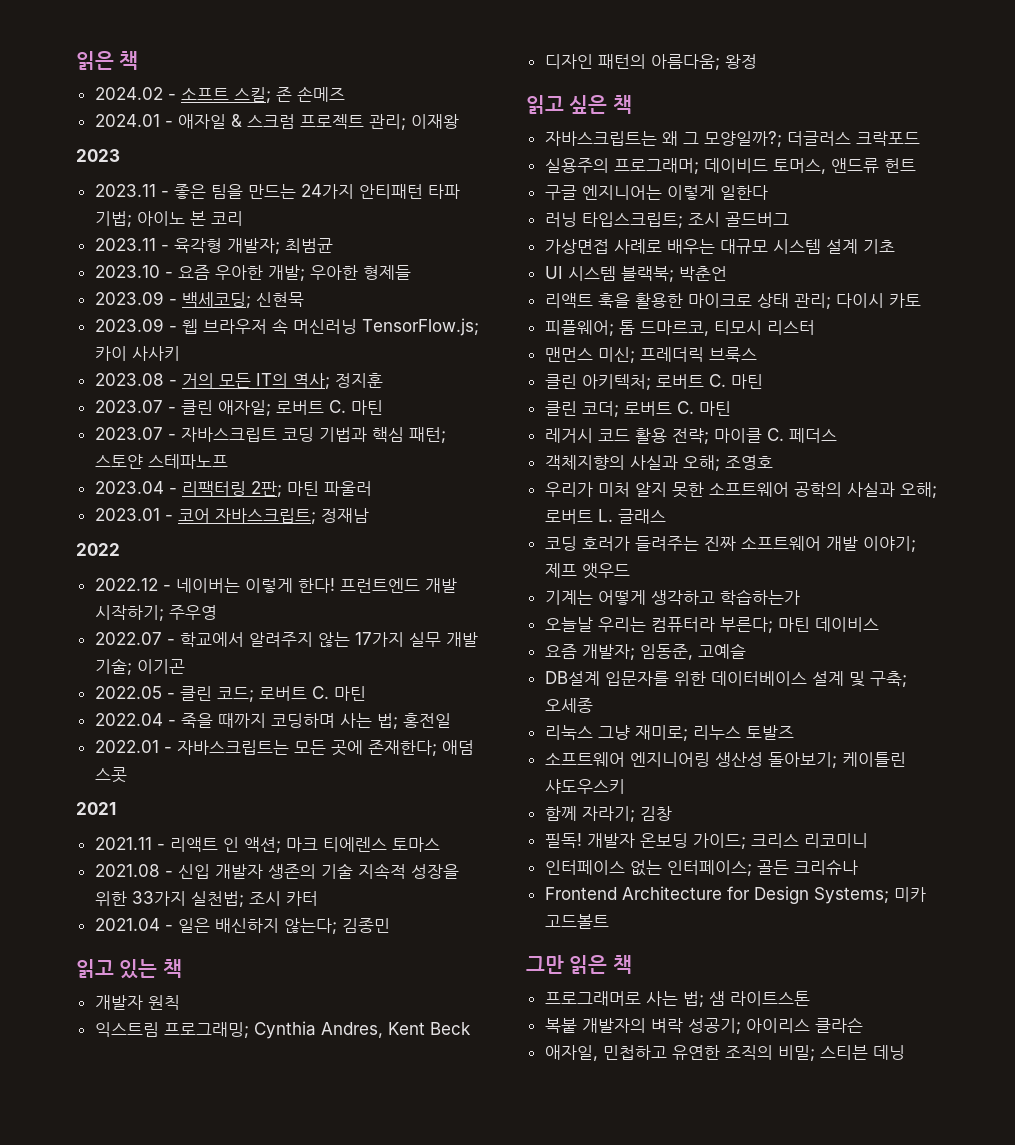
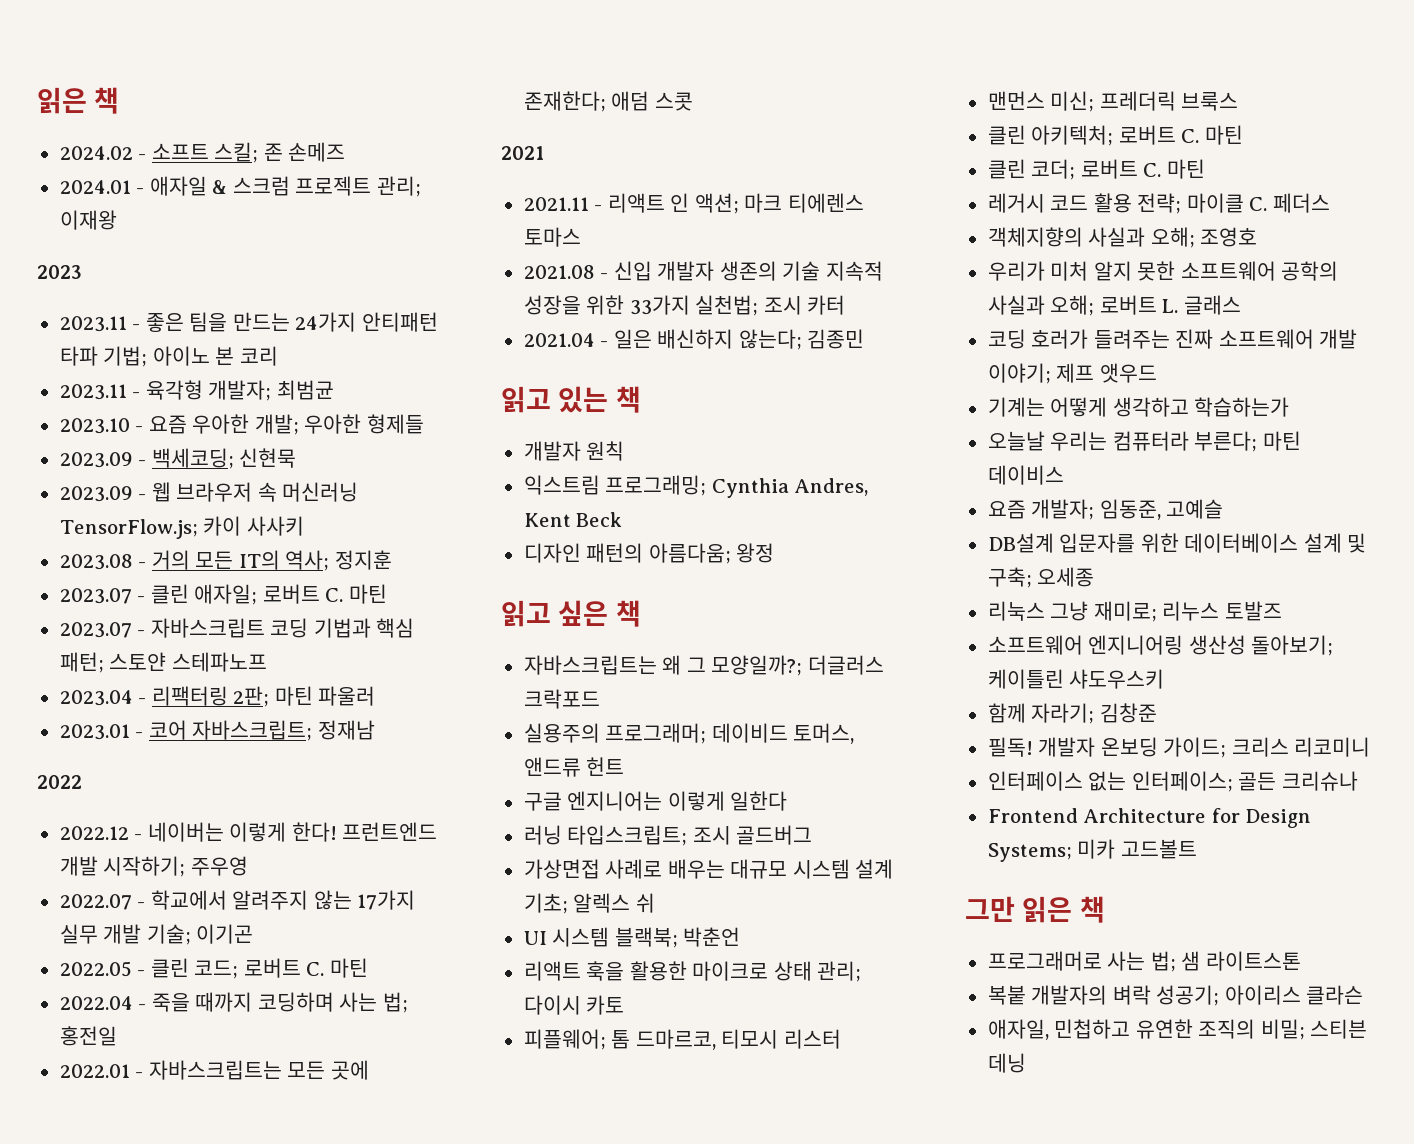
- 가상면접 사례로 배우는 대규모 시스템 설계 기초
+ 가상면접 사례로 배우는 대규모 시스템 설계 기초; 알렉스 쉬
- 함께 자라기; 김창
+ 함께 자라기; 김창준

